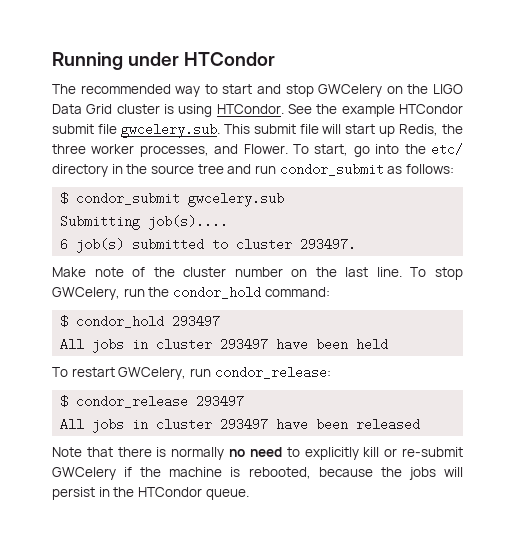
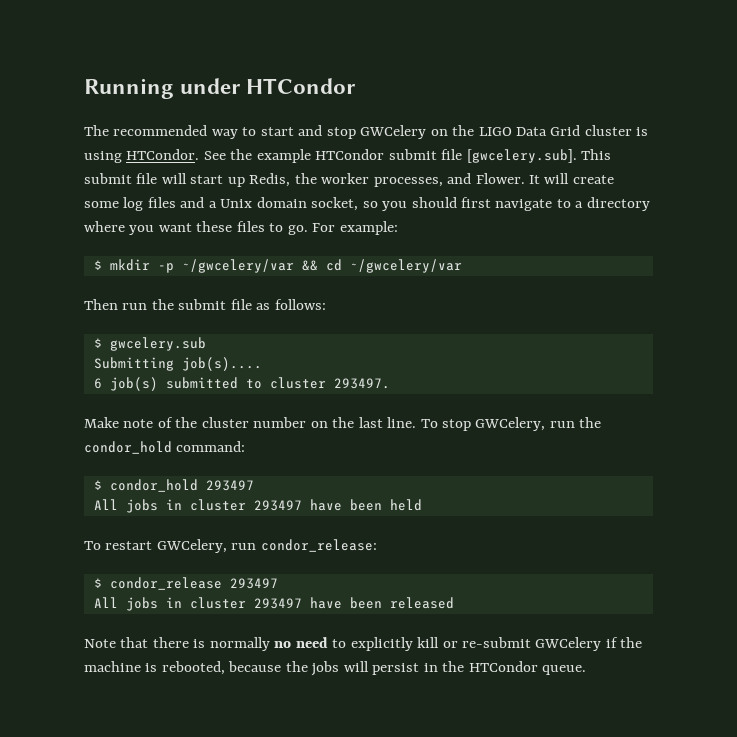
- See the example HTCondor submit file gwcelery.sub. This submit file will start up Redis, the three worker processes, and Flower.
+ See the example HTCondor submit file [gwcelery.sub]. This submit file will start up Redis, the worker processes, and Flower.
- To start, go into the etc/ directory in the source tree and run condor_submit as follows:
+ It will create some log files and a Unix domain socket, so you should first navigate to a directory where you want these files to go. For example:
+ $ mkdir -p ~/gwcelery/var && cd ~/gwcelery/var
+ Then run the submit file as follows:
- $ condor_submit gwcelery.sub
+ $ gwcelery.sub

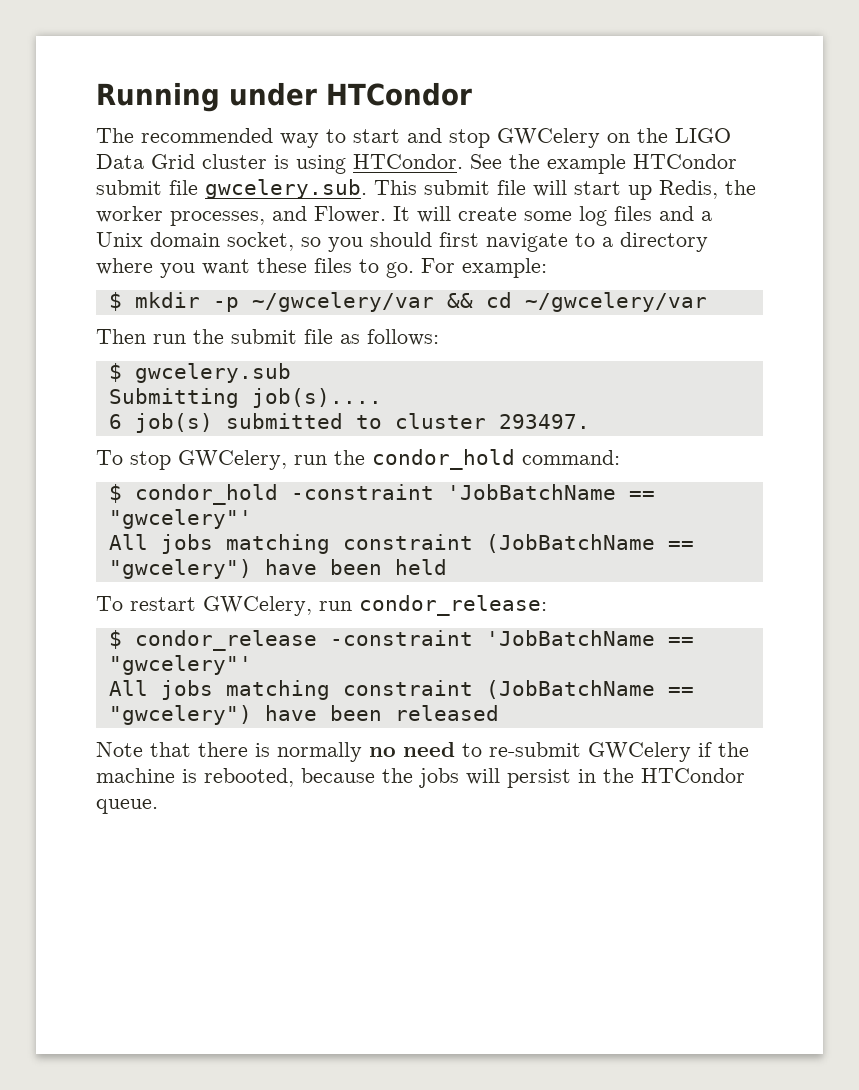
- See the example HTCondor submit file [gwcelery.sub]. This submit file will start up Redis, the worker processes, and Flower.
+ See the example HTCondor submit file gwcelery.sub. This submit file will start up Redis, the worker processes, and Flower.
- Make note of the cluster number on the last line.
- $ condor_hold 293497
- All jobs in cluster 293497 have been held
+ $ condor_hold -constraint 'JobBatchName == "gwcelery"'
+ All jobs matching constraint (JobBatchName == "gwcelery") have been held
- $ condor_release 293497
- All jobs in cluster 293497 have been released
+ $ condor_release -constraint 'JobBatchName == "gwcelery"'
+ All jobs matching constraint (JobBatchName == "gwcelery") have been released
- Note that there is normally no need to explicitly kill or re-submit GWCelery if the machine is rebooted, because the jobs will persist in the HTCondor queue.
+ Note that there is normally no need to re-submit GWCelery if the machine is rebooted, because the jobs will persist in the HTCondor queue.

